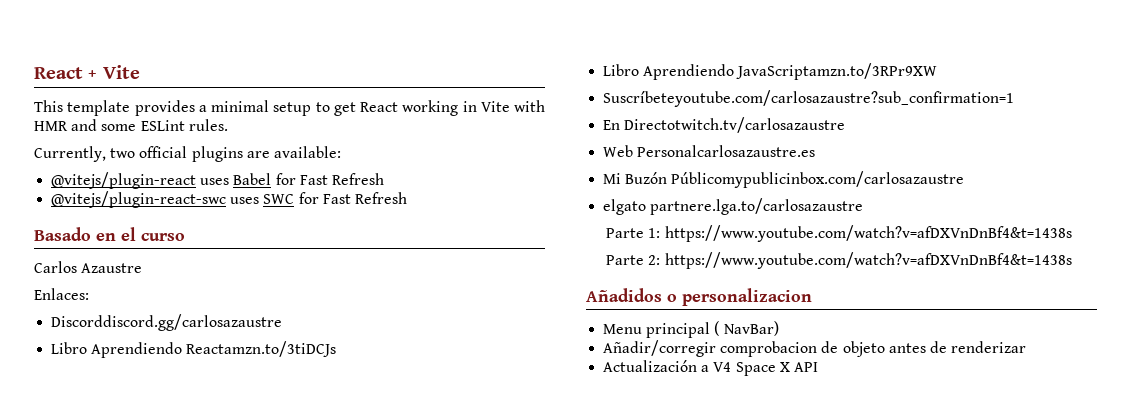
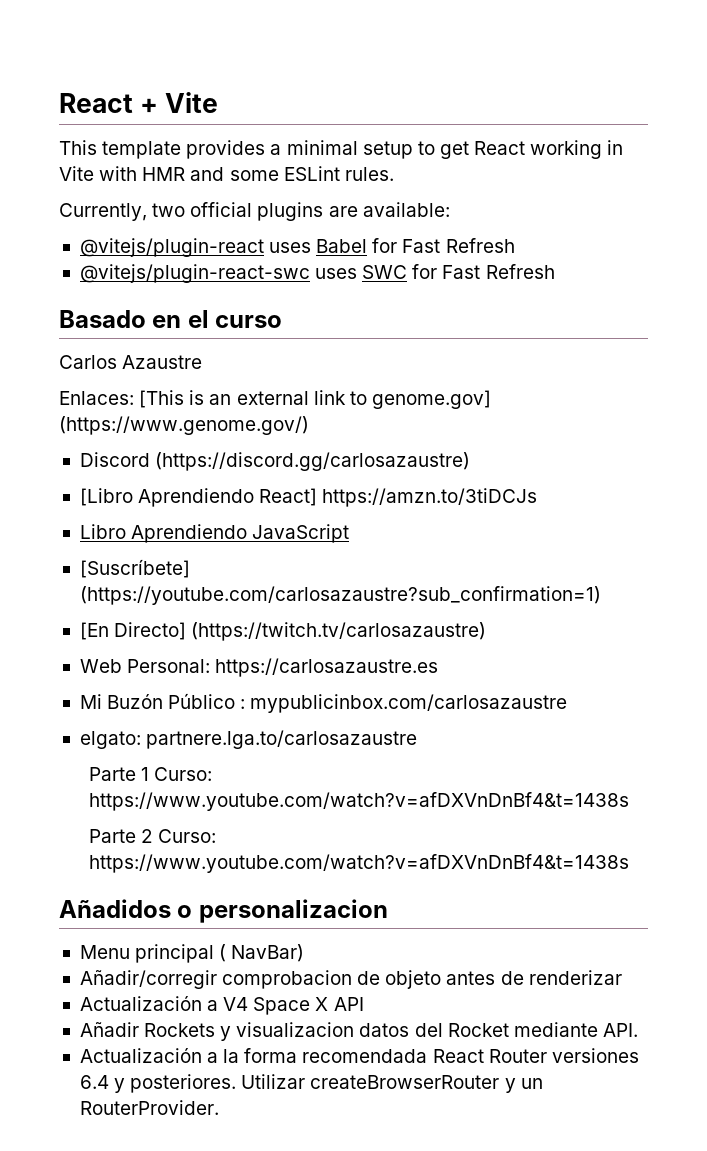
- Enlaces:
- Discorddiscord.gg/carlosazaustre
- Libro Aprendiendo Reactamzn.to/3tiDCJs
- Libro Aprendiendo JavaScriptamzn.to/3RPr9XW
- Suscríbeteyoutube.com/carlosazaustre?sub_confirmation=1
- En Directotwitch.tv/carlosazaustre
+ Enlaces: [This is an external link to genome.gov] (https://www.genome.gov/)
+ Discord (https://discord.gg/carlosazaustre)
+ [Libro Aprendiendo React] https://amzn.to/3tiDCJs
+ Libro Aprendiendo JavaScript
+ [Suscríbete] (https://youtube.com/carlosazaustre?sub_confirmation=1)
+ [En Directo] (https://twitch.tv/carlosazaustre)
- Web Personalcarlosazaustre.es
+ Web Personal: https://carlosazaustre.es
- Mi Buzón Públicomypublicinbox.com/carlosazaustre
- elgato partnere.lga.to/carlosazaustre
+ Mi Buzón Público : mypublicinbox.com/carlosazaustre
+ elgato: partnere.lga.to/carlosazaustre
- Parte 1: https://www.youtube.com/watch?v=afDXVnDnBf4&t=1438s
+ Parte 1 Curso: https://www.youtube.com/watch?v=afDXVnDnBf4&t=1438s
- Parte 2: https://www.youtube.com/watch?v=afDXVnDnBf4&t=1438s
+ Parte 2 Curso: https://www.youtube.com/watch?v=afDXVnDnBf4&t=1438s
+ Añadir Rockets y visualizacion datos del Rocket mediante API.
+ Actualización a la forma recomendada React Router versiones 6.4 y posteriores. Utilizar createBrowserRouter y un RouterProvider.

